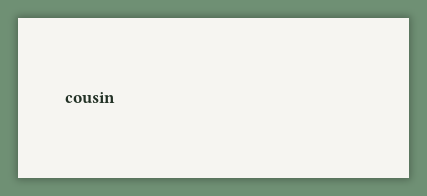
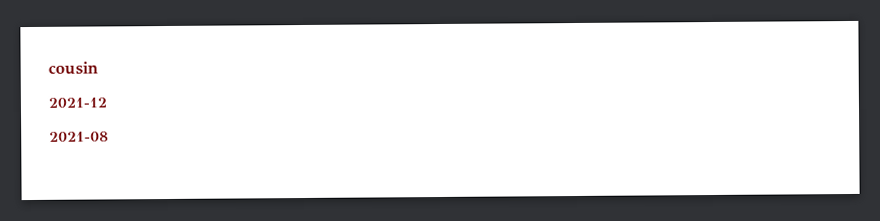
+ 2021-12
+ 2021-08

